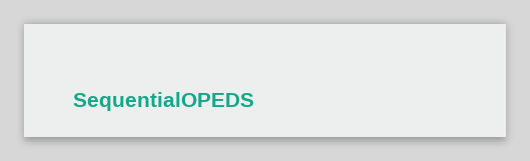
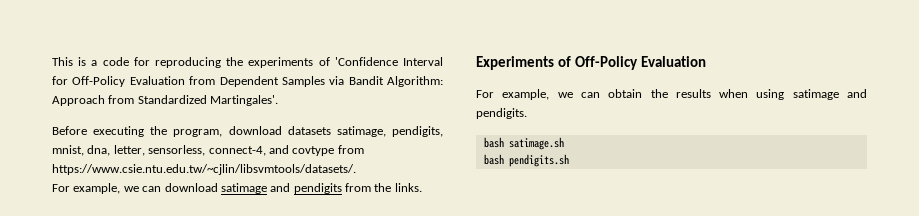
- SequentialOPEDS
+ This is a code for reproducing the experiments of 'Confidence Interval for Off-Policy Evaluation from Dependent Samples via Bandit Algorithm: Approach from Standardized Martingales'.
+ Before executing the program, download datasets satimage, pendigits, mnist, dna, letter, sensorless, connect-4, and covtype from https://www.csie.ntu.edu.tw/~cjlin/libsvmtools/datasets/.
+ For example, we can download satimage and pendigits from the links.
+ Experiments of Off-Policy Evaluation
+ For example, we can obtain the results when using satimage and pendigits.
+ bash satimage.sh
+ bash pendigits.sh

